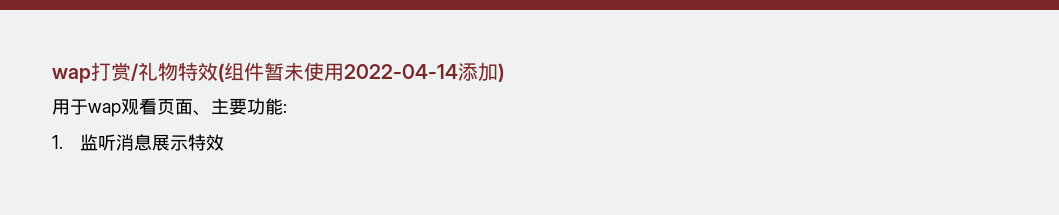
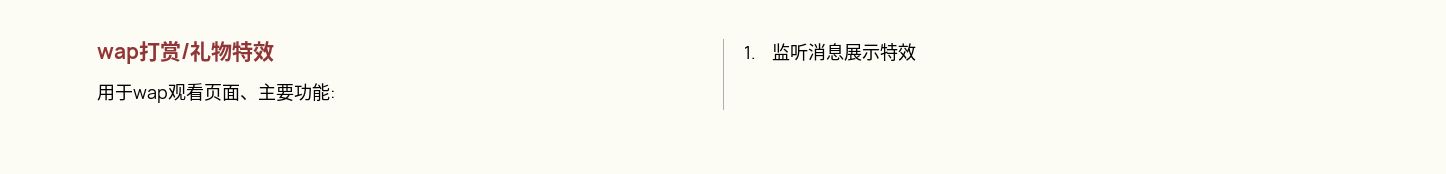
- wap打赏/礼物特效(组件暂未使用2022-04-14添加)
+ wap打赏/礼物特效

